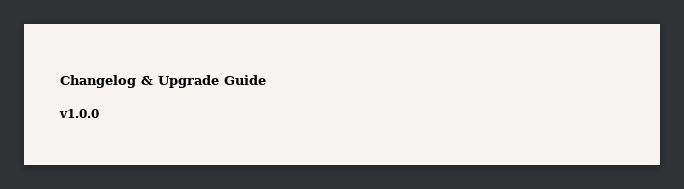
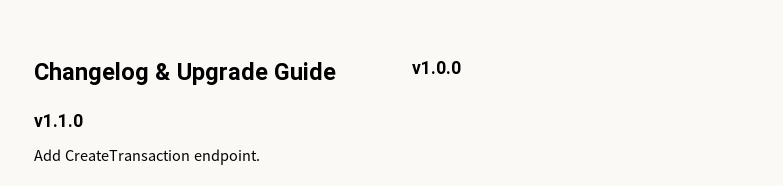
+ v1.1.0
+ Add CreateTransaction endpoint.

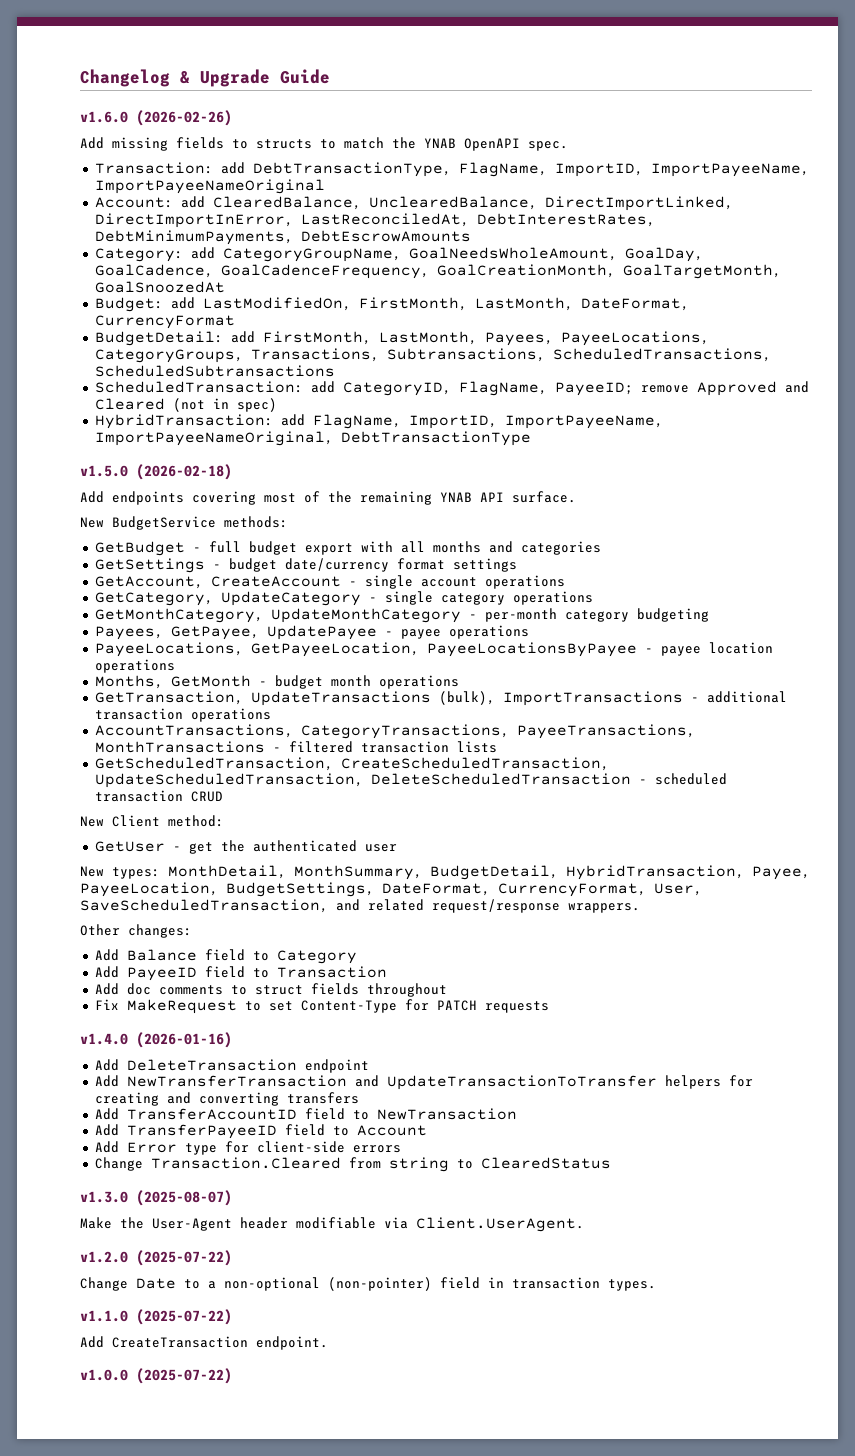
+ v1.6.0 (2026-02-26)
+ Add missing fields to structs to match the YNAB OpenAPI spec.
+ Transaction: add DebtTransactionType, FlagName, ImportID, ImportPayeeName, ImportPayeeNameOriginal
+ Account: add ClearedBalance, UnclearedBalance, DirectImportLinked, DirectImportInError, LastReconciledAt, DebtInterestRates, DebtMinimumPayments, DebtEscrowAmounts
+ Category: add CategoryGroupName, GoalNeedsWholeAmount, GoalDay, GoalCadence, GoalCadenceFrequency, GoalCreationMonth, GoalTargetMonth, GoalSnoozedAt
+ Budget: add LastModifiedOn, FirstMonth, LastMonth, DateFormat, CurrencyFormat
+ BudgetDetail: add FirstMonth, LastMonth, Payees, PayeeLocations, CategoryGroups, Transactions, Subtransactions, ScheduledTransactions, ScheduledSubtransactions
+ ScheduledTransaction: add CategoryID, FlagName, PayeeID; remove Approved and Cleared (not in spec)
+ HybridTransaction: add FlagName, ImportID, ImportPayeeName, ImportPayeeNameOriginal, DebtTransactionType
+ v1.5.0 (2026-02-18)
+ Add endpoints covering most of the remaining YNAB API surface.
+ New BudgetService methods:
+ GetBudget - full budget export with all months and categories
+ GetSettings - budget date/currency format settings
+ GetAccount, CreateAccount - single account operations
+ GetCategory, UpdateCategory - single category operations
+ GetMonthCategory, UpdateMonthCategory - per-month category budgeting
+ Payees, GetPayee, UpdatePayee - payee operations
+ PayeeLocations, GetPayeeLocation, PayeeLocationsByPayee - payee location operations
+ Months, GetMonth - budget month operations
+ GetTransaction, UpdateTransactions (bulk), ImportTransactions - additional transaction operations
+ AccountTransactions, CategoryTransactions, PayeeTransactions, MonthTransactions - filtered transaction lists
+ GetScheduledTransaction, CreateScheduledTransaction, UpdateScheduledTransaction, DeleteScheduledTransaction - scheduled transaction CRUD
+ New Client method:
+ GetUser - get the authenticated user
+ New types: MonthDetail, MonthSummary, BudgetDetail, HybridTransaction, Payee, PayeeLocation, BudgetSettings, DateFormat, CurrencyFormat, User, SaveScheduledTransaction, and related request/response wrappers.
+ Other changes:
+ Add Balance field to Category
+ Add PayeeID field to Transaction
+ Add doc comments to struct fields throughout
+ Fix MakeRequest to set Content-Type for PATCH requests
+ v1.4.0 (2026-01-16)
+ Add DeleteTransaction endpoint
+ Add NewTransferTransaction and UpdateTransactionToTransfer helpers for creating and converting transfers
+ Add TransferAccountID field to NewTransaction
+ Add TransferPayeeID field to Account
+ Add Error type for client-side errors
+ Change Transaction.Cleared from string to ClearedStatus
+ v1.3.0 (2025-08-07)
+ Make the User-Agent header modifiable via Client.UserAgent.
+ v1.2.0 (2025-07-22)
+ Change Date to a non-optional (non-pointer) field in transaction types.
- v1.1.0
+ v1.1.0 (2025-07-22)
- v1.0.0
+ v1.0.0 (2025-07-22)

